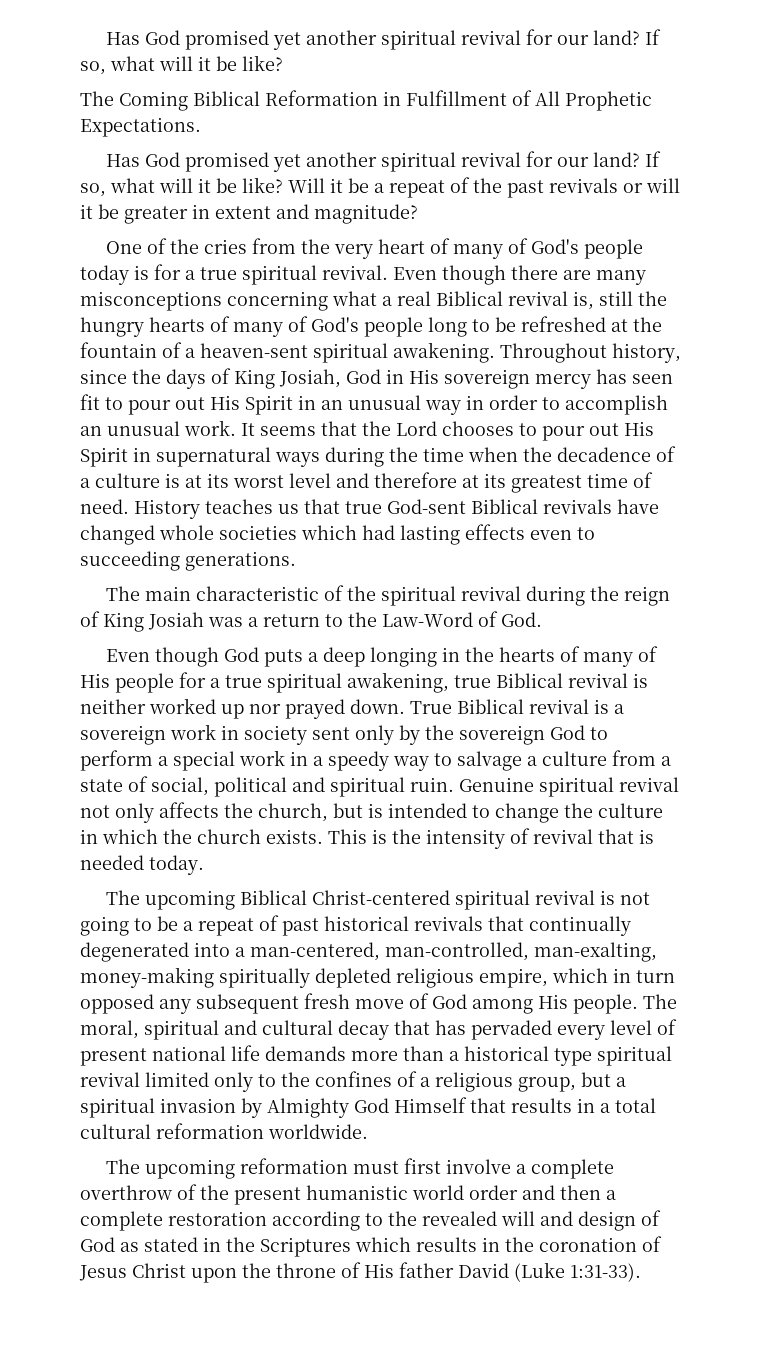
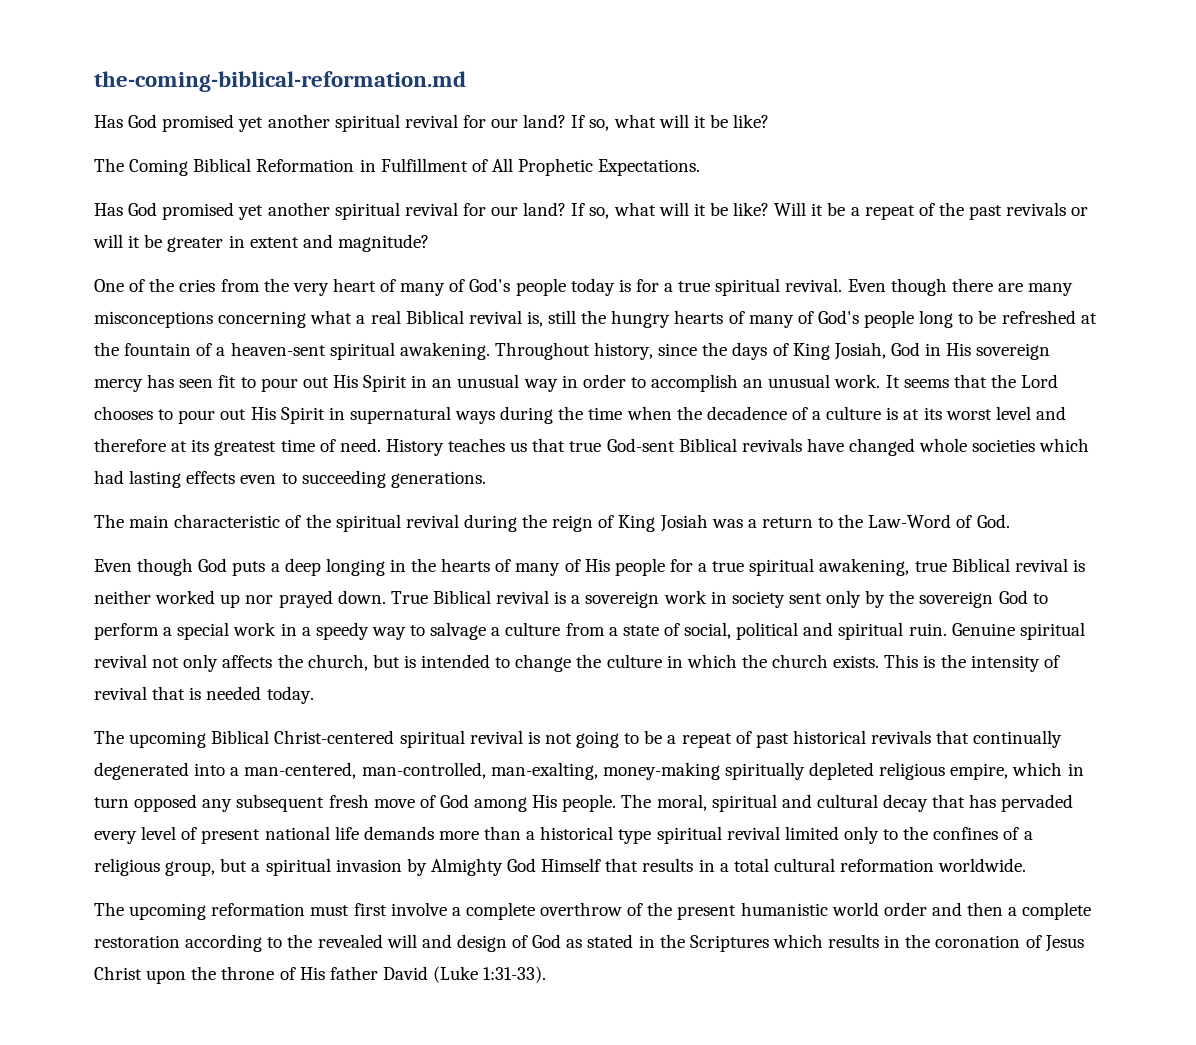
+ the-coming-biblical-reformation.md

